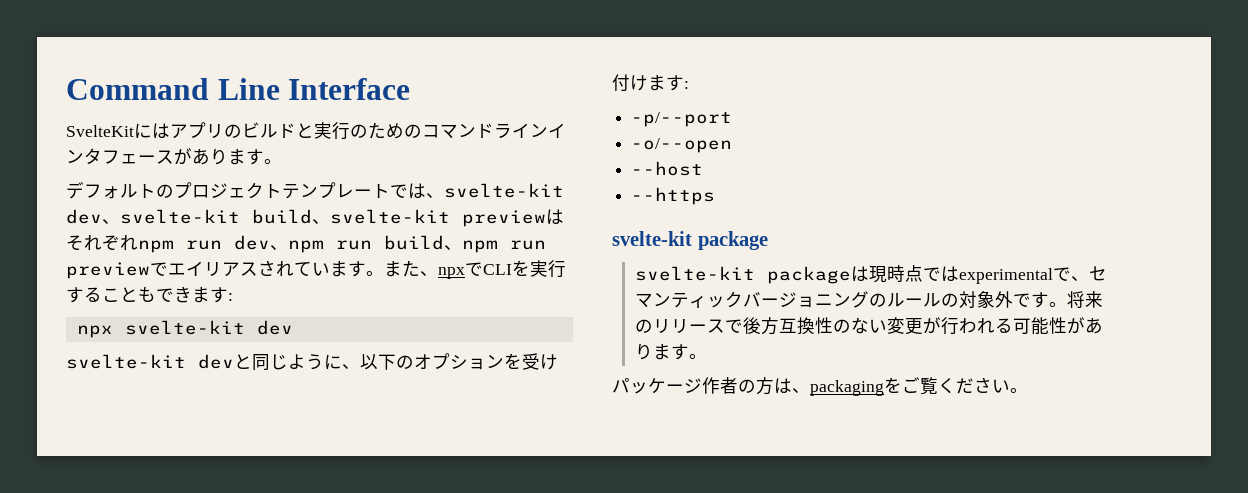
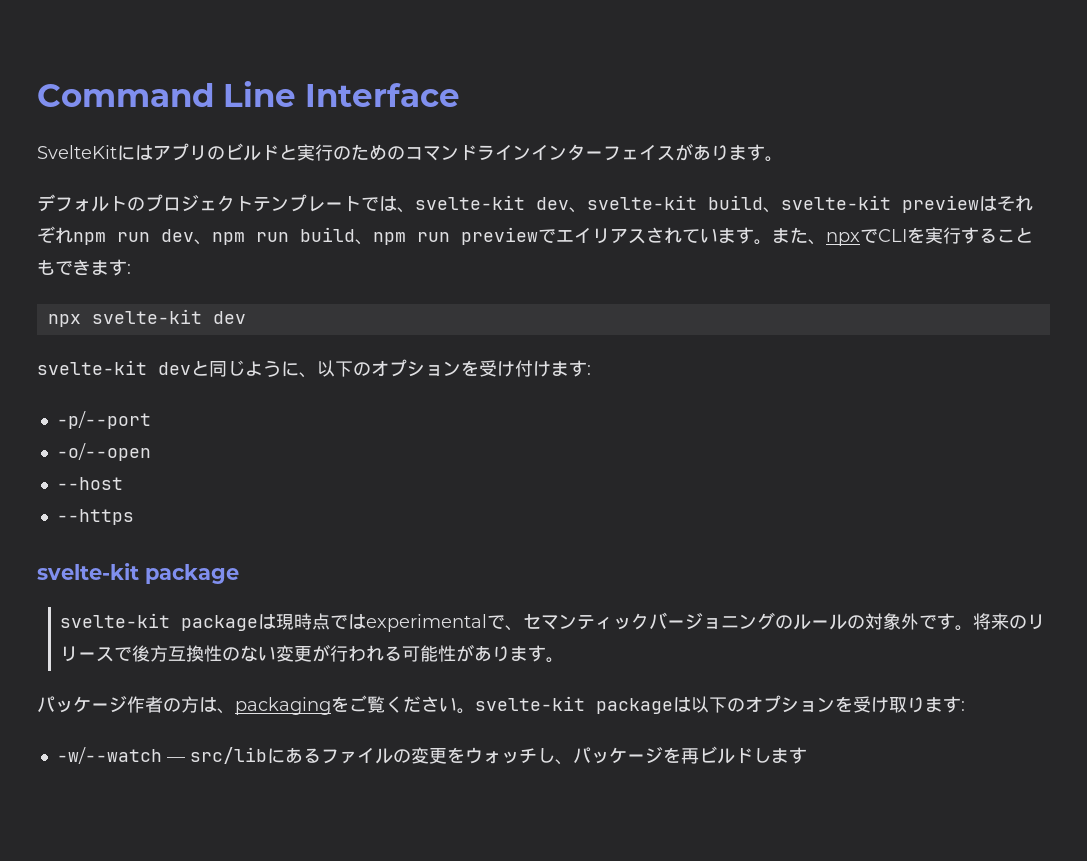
- SvelteKitにはアプリのビルドと実行のためのコマンドラインインタフェースがあります。
+ SvelteKitにはアプリのビルドと実行のためのコマンドラインインターフェイスがあります。
- パッケージ作者の方は、packagingをご覧ください。
+ パッケージ作者の方は、packagingをご覧ください。svelte-kit packageは以下のオプションを受け取ります:
+ -w/--watch — src/libにあるファイルの変更をウォッチし、パッケージを再ビルドします

